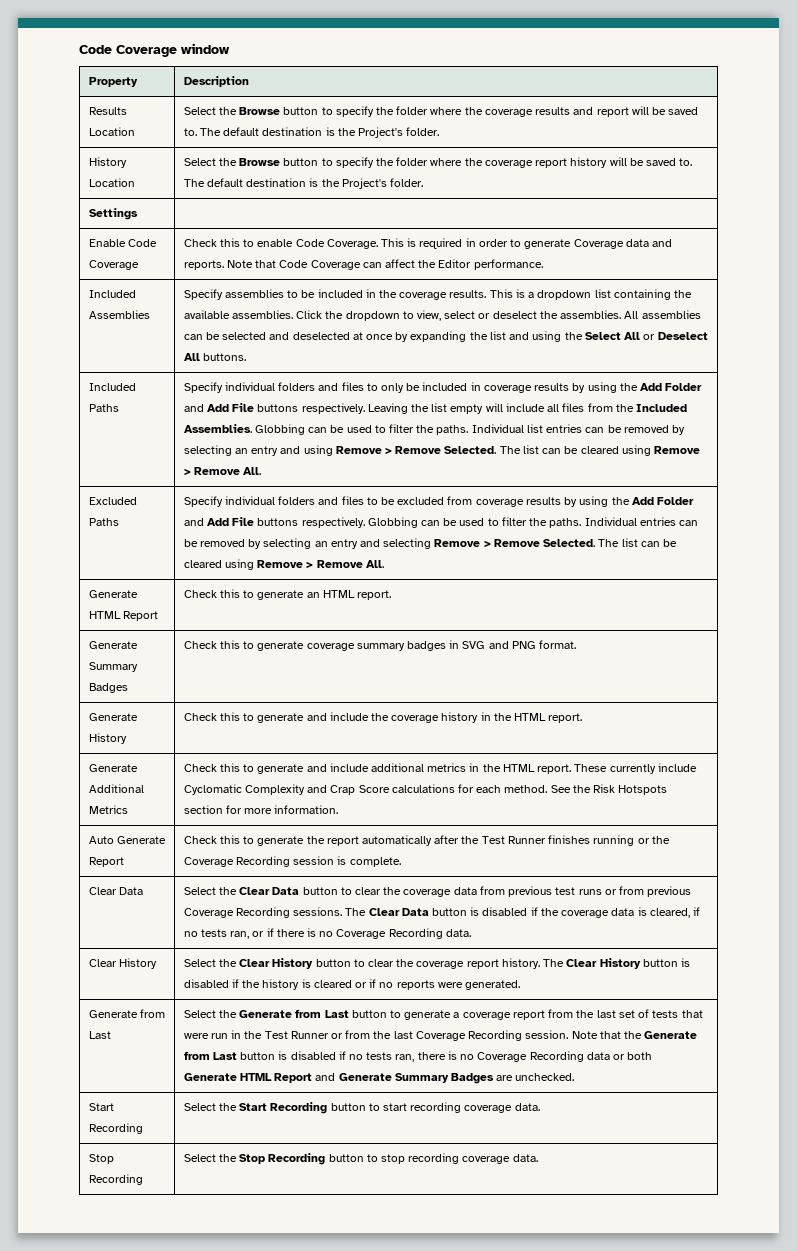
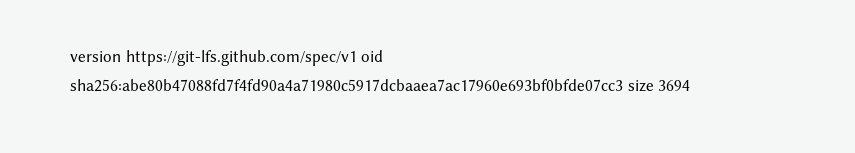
- Code Coverage window
- Property | Description
- Results Location | Select the Browse button to specify the folder where the coverage results and report will be saved to. The default destination is the Project's folder.
- History Location | Select the Browse button to specify the folder where the coverage report history will be saved to. The default destination is the Project's folder.
- Settings |
- Enable Code Coverage | Check this to enable Code Coverage. This is required in order to generate Coverage data and reports. Note that Code Coverage can affect the Editor performance.
- Included Assemblies | Specify assemblies to be included in the coverage results. This is a dropdown list containing the available assemblies. Click the dropdown to view, select or deselect the assemblies. All assemblies can be selected and deselected at once by expanding the list and using the Select All or Deselect All buttons.
- Included Paths | Specify individual folders and files to only be included in coverage results by using the Add Folder and Add File buttons respectively. Leaving the list empty will include all files from the Included Assemblies. Globbing can be used to filter the paths. Individual list entries can be removed by selecting an entry and using Remove > Remove Selected. The list can be cleared using Remove > Remove All.
- Excluded Paths | Specify individual folders and files to be excluded from coverage results by using the Add Folder and Add File buttons respectively. Globbing can be used to filter the paths. Individual entries can be removed by selecting an entry and selecting Remove > Remove Selected. The list can be cleared using Remove > Remove All.
- Generate HTML Report | Check this to generate an HTML report.
- Generate Summary Badges | Check this to generate coverage summary badges in SVG and PNG format.
- Generate History | Check this to generate and include the coverage history in the HTML report.
- Generate Additional Metrics | Check this to generate and include additional metrics in the HTML report. These currently include Cyclomatic Complexity and Crap Score calculations for each method. See the Risk Hotspots section for more information.
- Auto Generate Report | Check this to generate the report automatically after the Test Runner finishes running or the Coverage Recording session is complete.
- Clear Data | Select the Clear Data button to clear the coverage data from previous test runs or from previous Coverage Recording sessions. The Clear Data button is disabled if the coverage data is cleared, if no tests ran, or if there is no Coverage Recording data.
- Clear History | Select the Clear History button to clear the coverage report history. The Clear History button is disabled if the history is cleared or if no reports were generated.
- Generate from Last | Select the Generate from Last button to generate a coverage report from the last set of tests that were run in the Test Runner or from the last Coverage Recording session. Note that the Generate from Last button is disabled if no tests ran, there is no Coverage Recording data or both Generate HTML Report and Generate Summary Badges are unchecked.
- Start Recording | Select the Start Recording button to start recording coverage data.
- Stop Recording | Select the Stop Recording button to stop recording coverage data.
+ version https://git-lfs.github.com/spec/v1 oid sha256:abe80b47088fd7f4fd90a4a71980c5917dcbaaea7ac17960e693bf0bfde07cc3 size 3694

